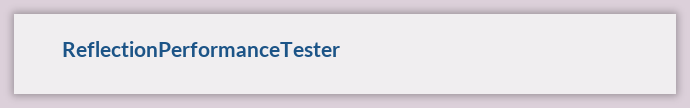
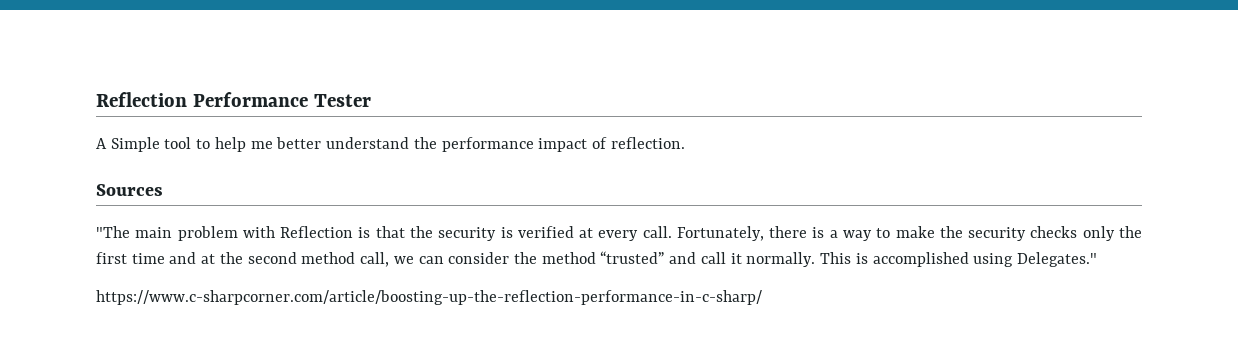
- ReflectionPerformanceTester
+ Reflection Performance Tester
+ A Simple tool to help me better understand the performance impact of reflection.
+ Sources
+ "The main problem with Reflection is that the security is verified at every call. Fortunately, there is a way to make the security checks only the first time and at the second method call, we can consider the method “trusted” and call it normally. This is accomplished using Delegates."
+ https://www.c-sharpcorner.com/article/boosting-up-the-reflection-performance-in-c-sharp/

